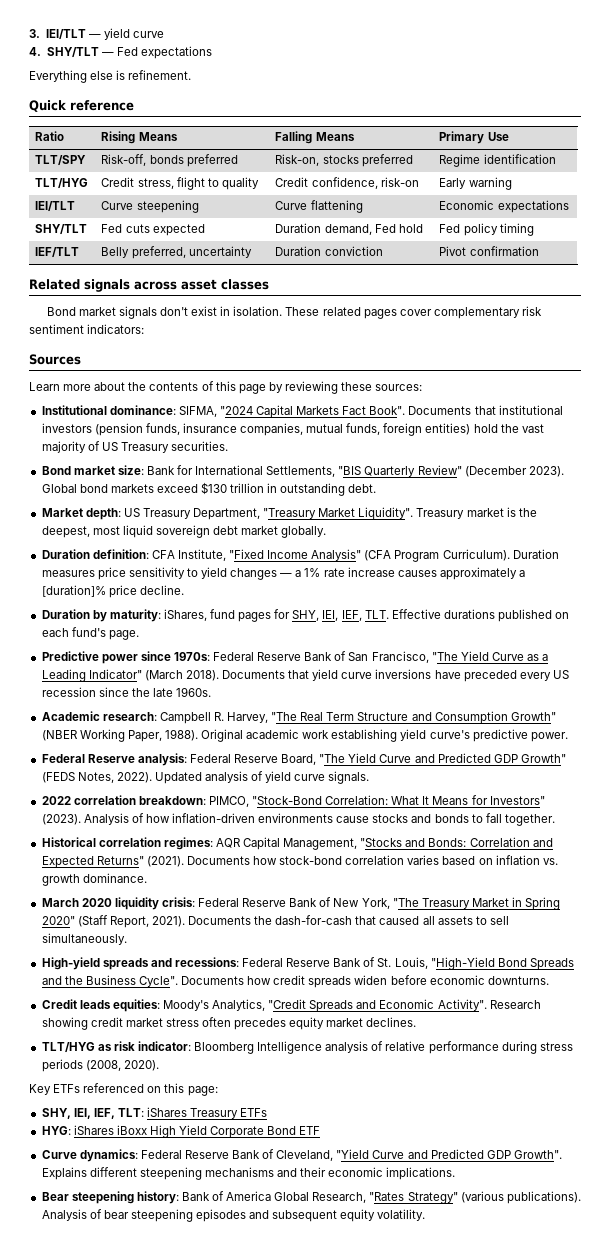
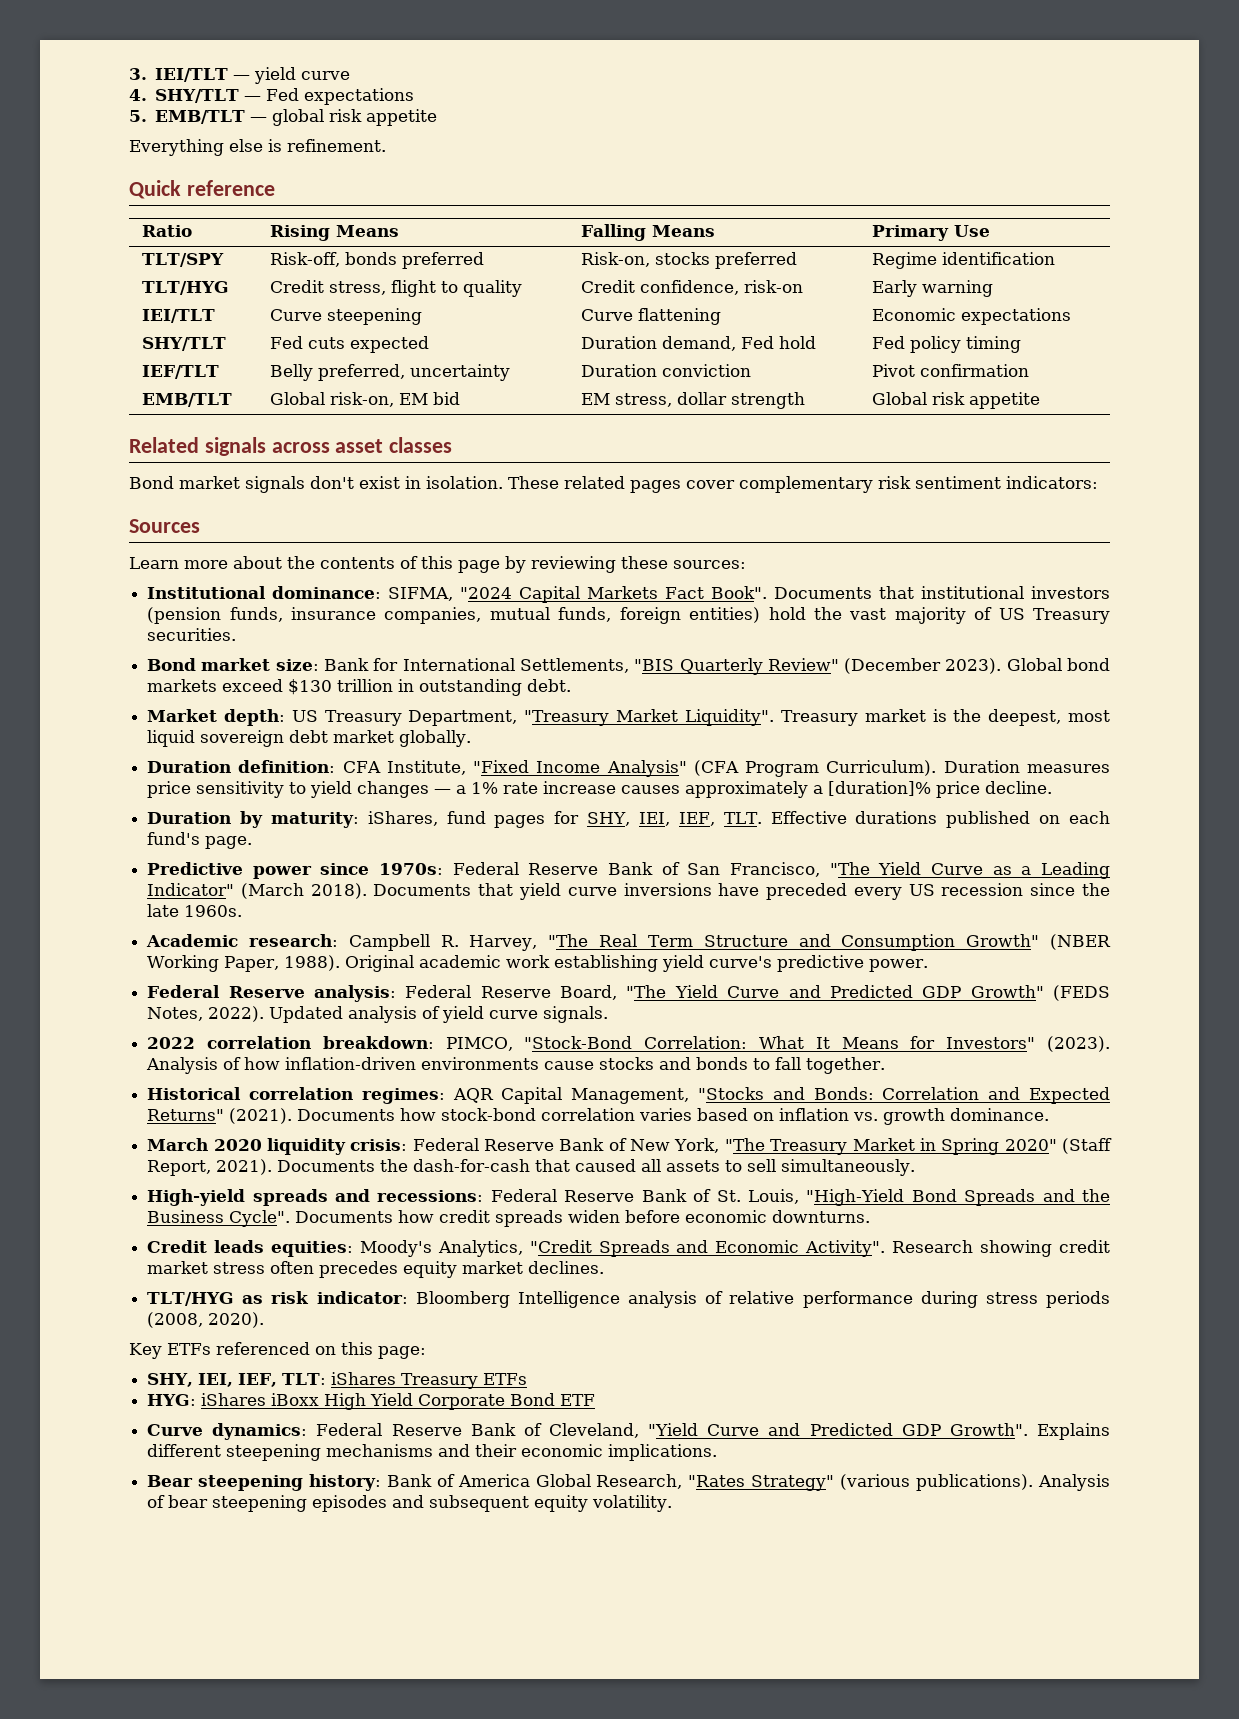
+ 5. EMB/TLT — global risk appetite
+ EMB/TLT | Global risk-on, EM bid | EM stress, dollar strength | Global risk appetite

